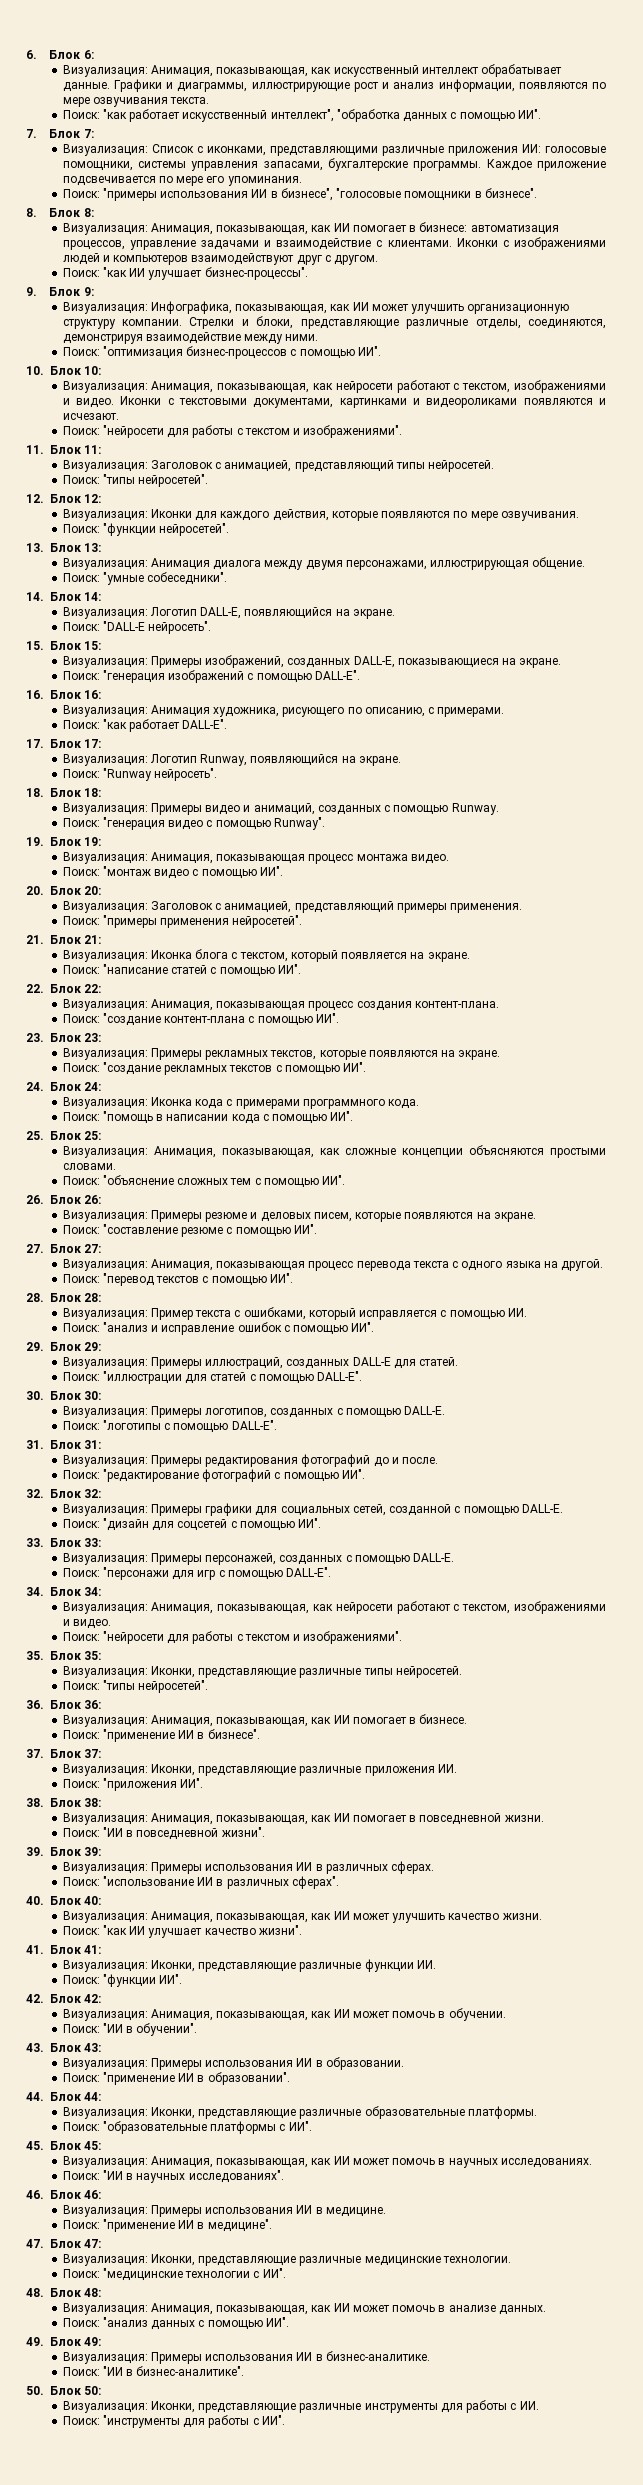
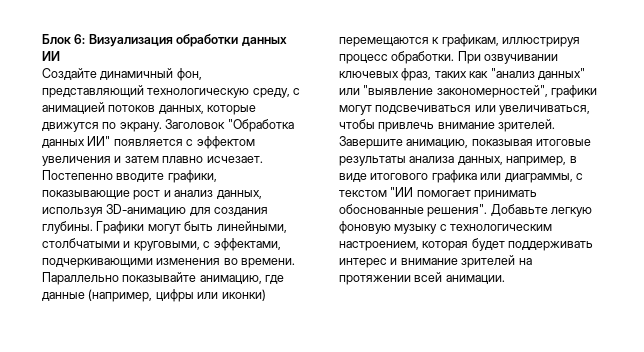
- 6. Блок 6:
- Визуализация: Анимация, показывающая, как искусственный интеллект обрабатывает данные. Графики и диаграммы, иллюстрирующие рост и анализ информации, появляются по мере озвучивания текста.
- Поиск: "как работает искусственный интеллект", "обработка данных с помощью ИИ".
- 7. Блок 7:
- Визуализация: Список с иконками, представляющими различные приложения ИИ: голосовые помощники, системы управления запасами, бухгалтерские программы. Каждое приложение подсвечивается по мере его упоминания.
- Поиск: "примеры использования ИИ в бизнесе", "голосовые помощники в бизнесе".
- 8. Блок 8:
- Визуализация: Анимация, показывающая, как ИИ помогает в бизнесе: автоматизация процессов, управление задачами и взаимодействие с клиентами. Иконки с изображениями людей и компьютеров взаимодействуют друг с другом.
- Поиск: "как ИИ улучшает бизнес-процессы".
- 9. Блок 9:
- Визуализация: Инфографика, показывающая, как ИИ может улучшить организационную структуру компании. Стрелки и блоки, представляющие различные отделы, соединяются, демонстрируя взаимодействие между ними.
- Поиск: "оптимизация бизнес-процессов с помощью ИИ".
- 10. Блок 10:
- Визуализация: Анимация, показывающая, как нейросети работают с текстом, изображениями и видео. Иконки с текстовыми документами, картинками и видеороликами появляются и исчезают.
- Поиск: "нейросети для работы с текстом и изображениями".
- 11. Блок 11:
- Визуализация: Заголовок с анимацией, представляющий типы нейросетей.
- Поиск: "типы нейросетей".
- 12. Блок 12:
- Визуализация: Иконки для каждого действия, которые появляются по мере озвучивания.
- Поиск: "функции нейросетей".
- 13. Блок 13:
- Визуализация: Анимация диалога между двумя персонажами, иллюстрирующая общение.
- Поиск: "умные собеседники".
- 14. Блок 14:
- Визуализация: Логотип DALL-E, появляющийся на экране.
- Поиск: "DALL-E нейросеть".
- 15. Блок 15:
- Визуализация: Примеры изображений, созданных DALL-E, показывающиеся на экране.
- Поиск: "генерация изображений с помощью DALL-E".
- 16. Блок 16:
- Визуализация: Анимация художника, рисующего по описанию, с примерами.
- Поиск: "как работает DALL-E".
- 17. Блок 17:
- Визуализация: Логотип Runway, появляющийся на экране.
- Поиск: "Runway нейросеть".
- 18. Блок 18:
- Визуализация: Примеры видео и анимаций, созданных с помощью Runway.
- Поиск: "генерация видео с помощью Runway".
- 19. Блок 19:
- Визуализация: Анимация, показывающая процесс монтажа видео.
- Поиск: "монтаж видео с помощью ИИ".
- 20. Блок 20:
- Визуализация: Заголовок с анимацией, представляющий примеры применения.
- Поиск: "примеры применения нейросетей".
- 21. Блок 21:
- Визуализация: Иконка блога с текстом, который появляется на экране.
- Поиск: "написание статей с помощью ИИ".
- 22. Блок 22:
- Визуализация: Анимация, показывающая процесс создания контент-плана.
- Поиск: "создание контент-плана с помощью ИИ".
- 23. Блок 23:
- Визуализация: Примеры рекламных текстов, которые появляются на экране.
- Поиск: "создание рекламных текстов с помощью ИИ".
- 24. Блок 24:
- Визуализация: Иконка кода с примерами программного кода.
- Поиск: "помощь в написании кода с помощью ИИ".
- 25. Блок 25:
- Визуализация: Анимация, показывающая, как сложные концепции объясняются простыми словами.
- Поиск: "объяснение сложных тем с помощью ИИ".
- 26. Блок 26:
- Визуализация: Примеры резюме и деловых писем, которые появляются на экране.
- Поиск: "составление резюме с помощью ИИ".
- 27. Блок 27:
- Визуализация: Анимация, показывающая процесс перевода текста с одного языка на другой.
- Поиск: "перевод текстов с помощью ИИ".
- 28. Блок 28:
- Визуализация: Пример текста с ошибками, который исправляется с помощью ИИ.
- Поиск: "анализ и исправление ошибок с помощью ИИ".
- 29. Блок 29:
- Визуализация: Примеры иллюстраций, созданных DALL-E для статей.
- Поиск: "иллюстрации для статей с помощью DALL-E".
- 30. Блок 30:
- Визуализация: Примеры логотипов, созданных с помощью DALL-E.
- Поиск: "логотипы с помощью DALL-E".
- 31. Блок 31:
- Визуализация: Примеры редактирования фотографий до и после.
- Поиск: "редактирование фотографий с помощью ИИ".
- 32. Блок 32:
- Визуализация: Примеры графики для социальных сетей, созданной с помощью DALL-E.
- Поиск: "дизайн для соцсетей с помощью ИИ".
- 33. Блок 33:
- Визуализация: Примеры персонажей, созданных с помощью DALL-E.
- Поиск: "персонажи для игр с помощью DALL-E".
- 34. Блок 34:
- Визуализация: Анимация, показывающая, как нейросети работают с текстом, изображениями и видео.
- Поиск: "нейросети для работы с текстом и изображениями".
- 35. Блок 35:
- Визуализация: Иконки, представляющие различные типы нейросетей.
- Поиск: "типы нейросетей".
- 36. Блок 36:
- Визуализация: Анимация, показывающая, как ИИ помогает в бизнесе.
- Поиск: "применение ИИ в бизнесе".
- 37. Блок 37:
- Визуализация: Иконки, представляющие различные приложения ИИ.
- Поиск: "приложения ИИ".
- 38. Блок 38:
- Визуализация: Анимация, показывающая, как ИИ помогает в повседневной жизни.
- Поиск: "ИИ в повседневной жизни".
- 39. Блок 39:
- Визуализация: Примеры использования ИИ в различных сферах.
- Поиск: "использование ИИ в различных сферах".
- 40. Блок 40:
- Визуализация: Анимация, показывающая, как ИИ может улучшить качество жизни.
- Поиск: "как ИИ улучшает качество жизни".
- 41. Блок 41:
- Визуализация: Иконки, представляющие различные функции ИИ.
- Поиск: "функции ИИ".
- 42. Блок 42:
- Визуализация: Анимация, показывающая, как ИИ может помочь в обучении.
- Поиск: "ИИ в обучении".
- 43. Блок 43:
- Визуализация: Примеры использования ИИ в образовании.
- Поиск: "применение ИИ в образовании".
- 44. Блок 44:
- Визуализация: Иконки, представляющие различные образовательные платформы.
- Поиск: "образовательные платформы с ИИ".
- 45. Блок 45:
- Визуализация: Анимация, показывающая, как ИИ может помочь в научных исследованиях.
- Поиск: "ИИ в научных исследованиях".
- 46. Блок 46:
- Визуализация: Примеры использования ИИ в медицине.
- Поиск: "применение ИИ в медицине".
- 47. Блок 47:
- Визуализация: Иконки, представляющие различные медицинские технологии.
- Поиск: "медицинские технологии с ИИ".
- 48. Блок 48:
- Визуализация: Анимация, показывающая, как ИИ может помочь в анализе данных.
- Поиск: "анализ данных с помощью ИИ".
- 49. Блок 49:
- Визуализация: Примеры использования ИИ в бизнес-аналитике.
- Поиск: "ИИ в бизнес-аналитике".
- 50. Блок 50:
- Визуализация: Иконки, представляющие различные инструменты для работы с ИИ.
- Поиск: "инструменты для работы с ИИ".
+ Блок 6: Визуализация обработки данных ИИ
+ Создайте динамичный фон, представляющий технологическую среду, с анимацией потоков данных, которые движутся по экрану. Заголовок "Обработка данных ИИ" появляется с эффектом увеличения и затем плавно исчезает. Постепенно вводите графики, показывающие рост и анализ данных, используя 3D-анимацию для создания глубины. Графики могут быть линейными, столбчатыми и круговыми, с эффектами, подчеркивающими изменения во времени. Параллельно показывайте анимацию, где данные (например, цифры или иконки) перемещаются к графикам, иллюстрируя процесс обработки. При озвучивании ключевых фраз, таких как "анализ данных" или "выявление закономерностей", графики могут подсвечиваться или увеличиваться, чтобы привлечь внимание зрителей. Завершите анимацию, показывая итоговые результаты анализа данных, например, в виде итогового графика или диаграммы, с текстом "ИИ помогает принимать обоснованные решения". Добавьте легкую фоновую музыку с технологическим настроением, которая будет поддерживать интерес и внимание зрителей на протяжении всей анимации.

